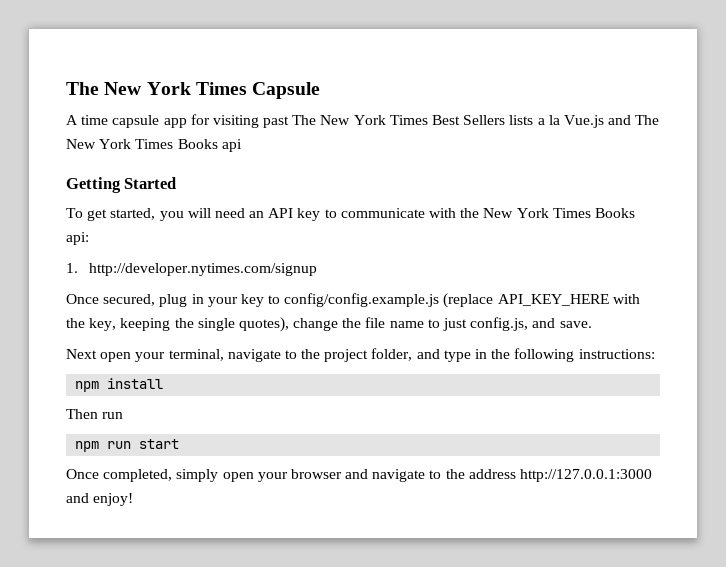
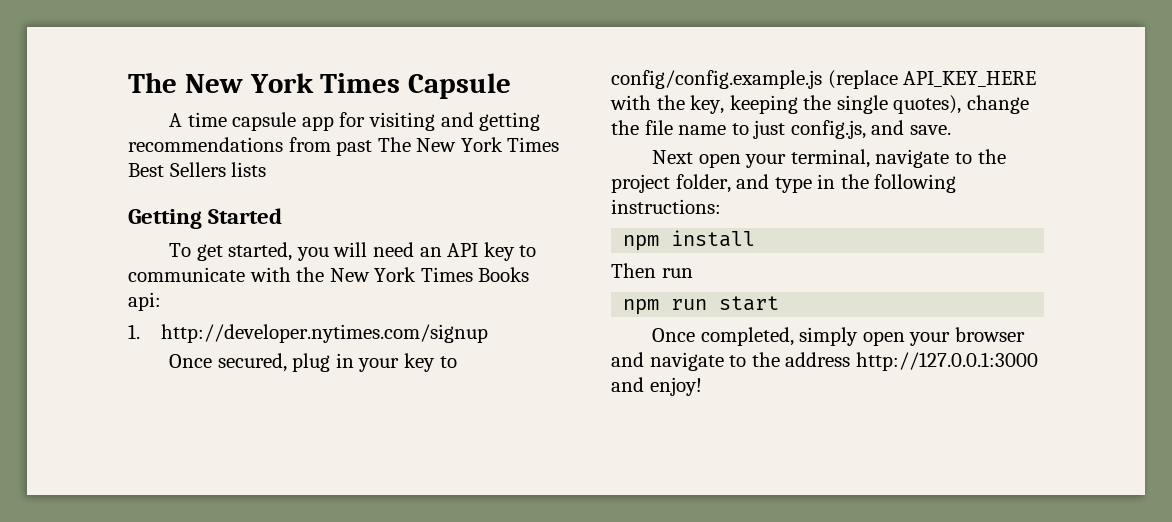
- A time capsule app for visiting past The New York Times Best Sellers lists a la Vue.js and The New York Times Books api
+ A time capsule app for visiting and getting recommendations from past The New York Times Best Sellers lists

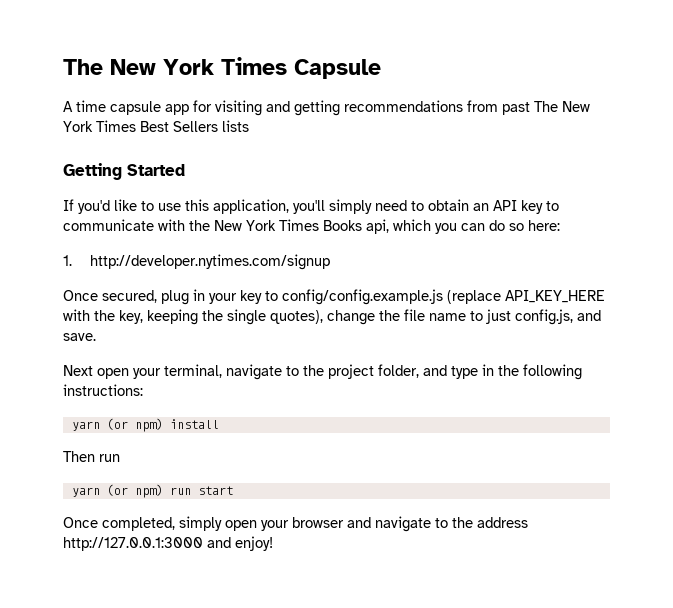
- To get started, you will need an API key to communicate with the New York Times Books api:
+ If you'd like to use this application, you'll simply need to obtain an API key to communicate with the New York Times Books api, which you can do so here:
- npm install
+ yarn (or npm) install
- npm run start
+ yarn (or npm) run start

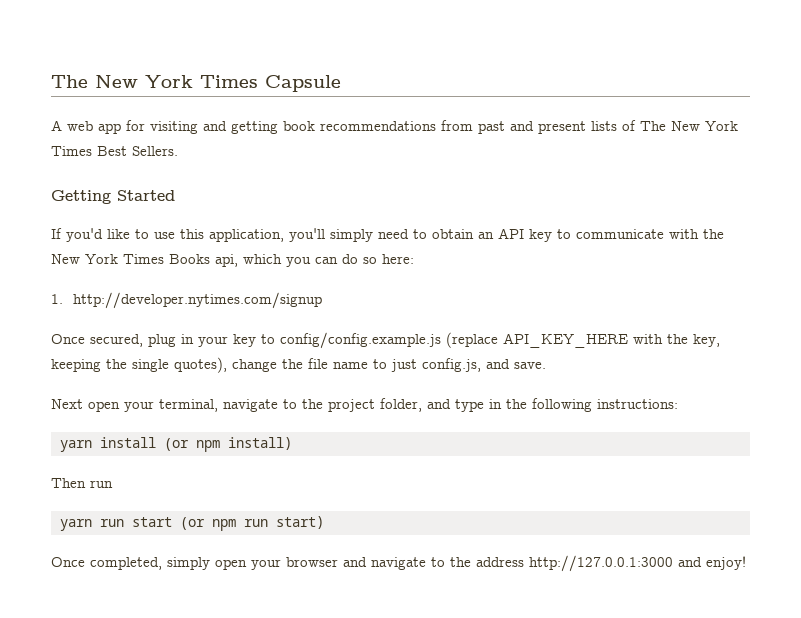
- A time capsule app for visiting and getting recommendations from past The New York Times Best Sellers lists
+ A web app for visiting and getting book recommendations from past and present lists of The New York Times Best Sellers.
- yarn (or npm) install
+ yarn install (or npm install)
- yarn (or npm) run start
+ yarn run start (or npm run start)

